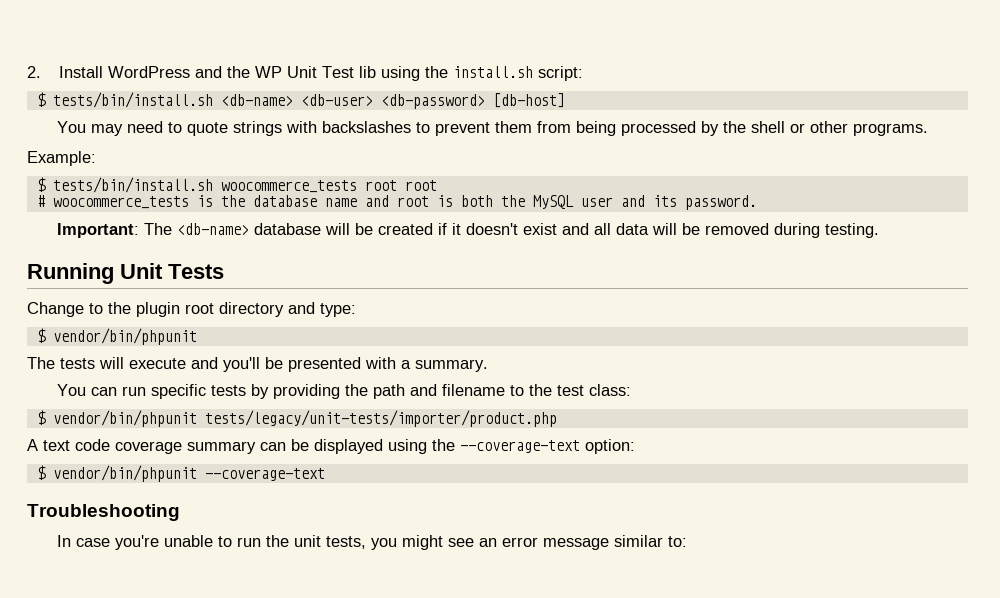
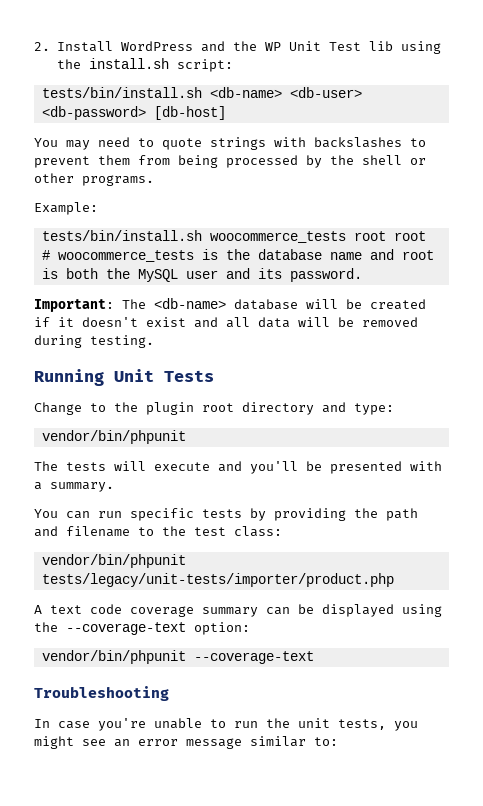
- $ tests/bin/install.sh <db-name> <db-user> <db-password> [db-host]
+ tests/bin/install.sh <db-name> <db-user> <db-password> [db-host]
- $ tests/bin/install.sh woocommerce_tests root root
+ tests/bin/install.sh woocommerce_tests root root
  Change to the plugin root directory and type:
- $ vendor/bin/phpunit
+ vendor/bin/phpunit
- $ vendor/bin/phpunit tests/legacy/unit-tests/importer/product.php
+ vendor/bin/phpunit tests/legacy/unit-tests/importer/product.php
- $ vendor/bin/phpunit --coverage-text
+ vendor/bin/phpunit --coverage-text

